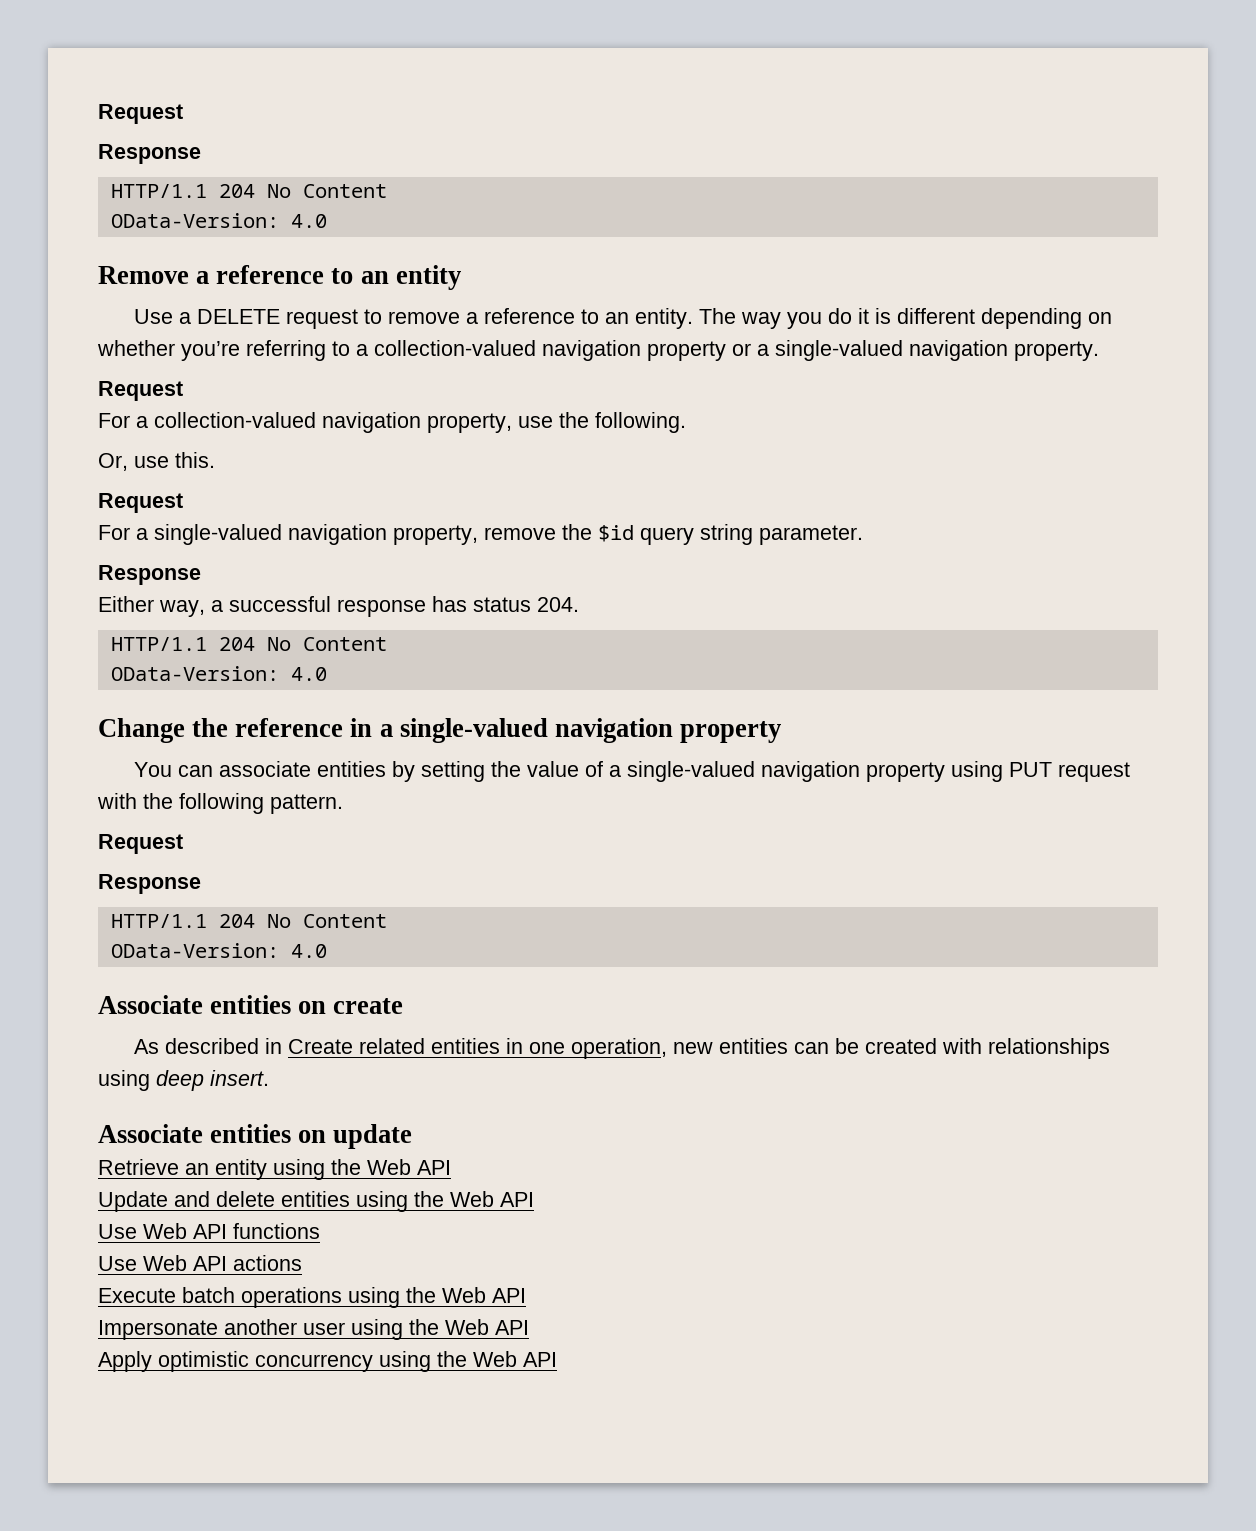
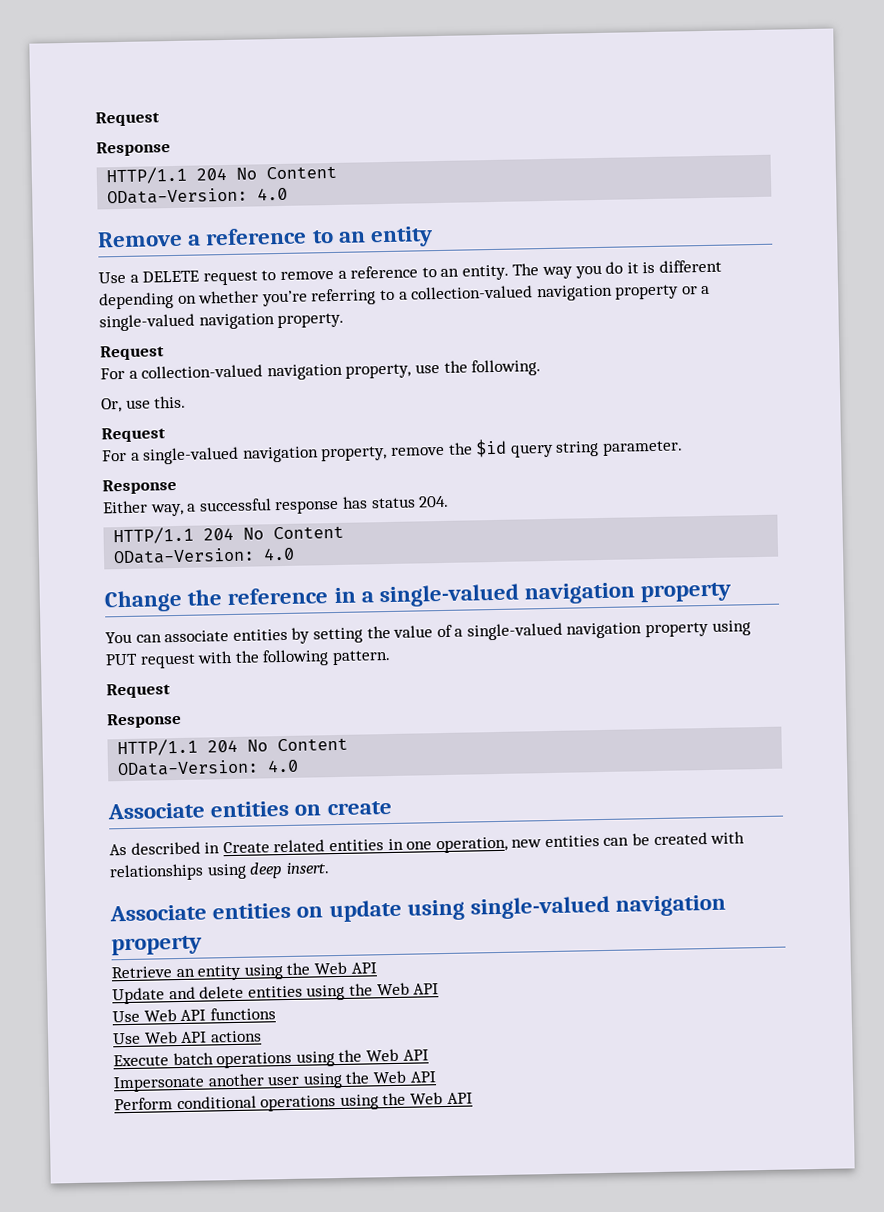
- Associate entities on update
+ Associate entities on update using single-valued navigation property
- Apply optimistic concurrency using the Web API
+ Perform conditional operations using the Web API

